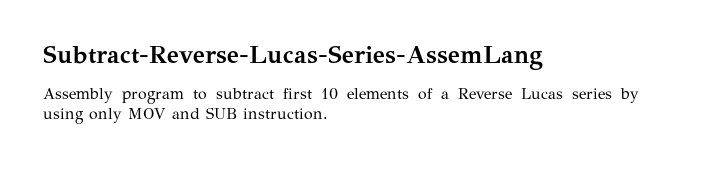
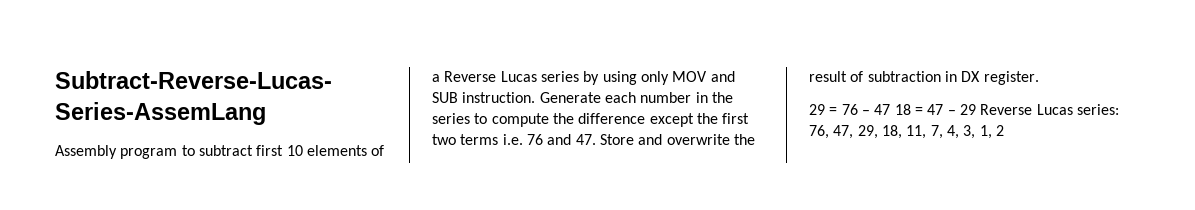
+ Generate each number in the series to compute the difference except the first two terms i.e. 76 and 47. Store and overwrite the result of subtraction in DX register.
+ 29 = 76 – 47 18 = 47 – 29 Reverse Lucas series: 76, 47, 29, 18, 11, 7, 4, 3, 1, 2

